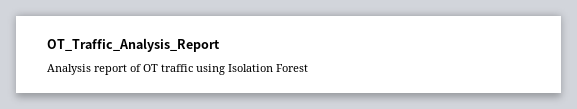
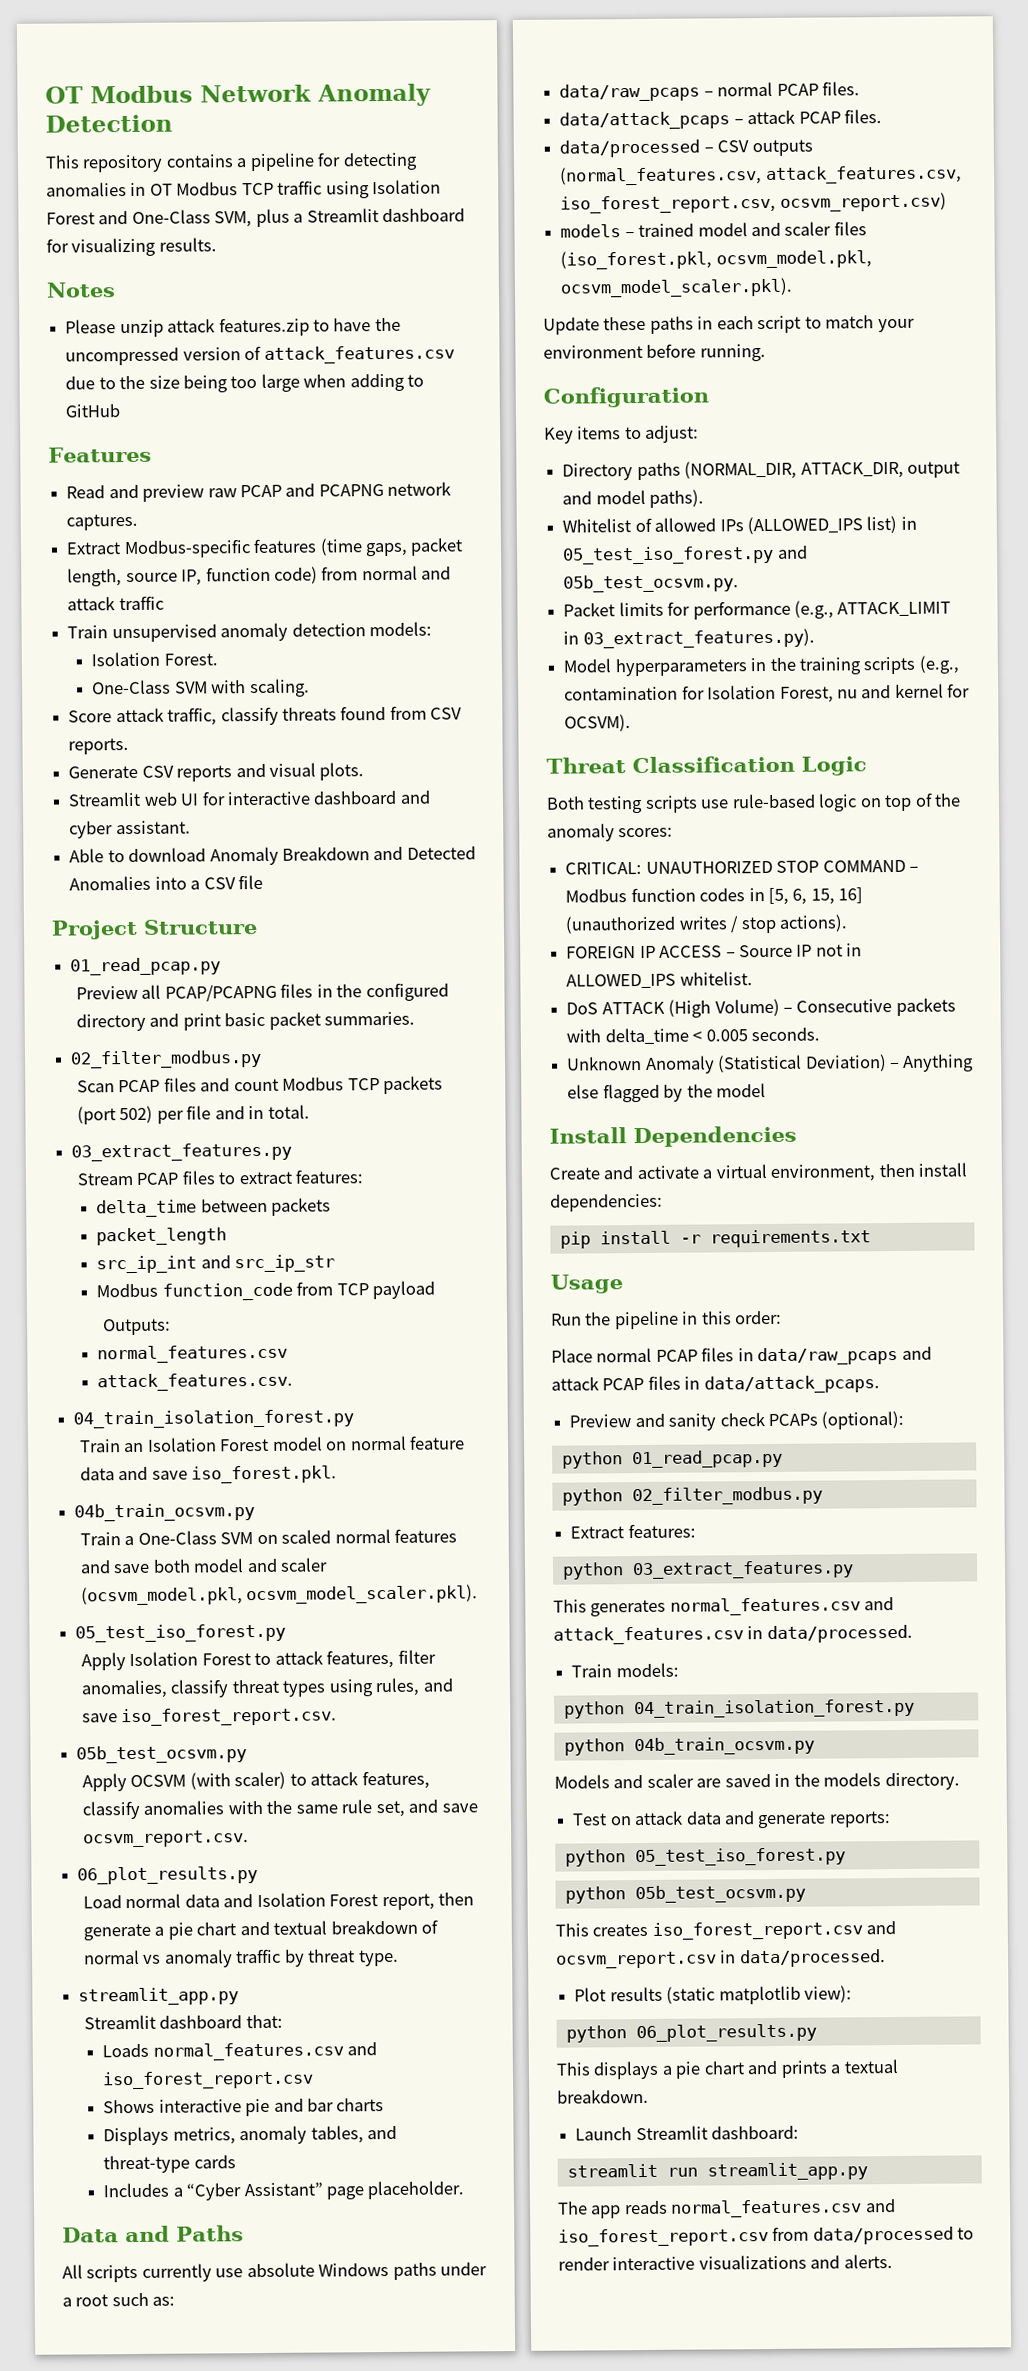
- OT_Traffic_Analysis_Report
- Analysis report of OT traffic using Isolation Forest
+ OT Modbus Network Anomaly Detection
+ This repository contains a pipeline for detecting anomalies in OT Modbus TCP traffic using Isolation Forest and One-Class SVM, plus a Streamlit dashboard for visualizing results.
+ Notes
+ Please unzip attack features.zip to have the uncompressed version of attack_features.csv due to the size being too large when adding to GitHub
+ Features
+ Read and preview raw PCAP and PCAPNG network captures.
+ Extract Modbus-specific features (time gaps, packet length, source IP, function code) from normal and attack traffic
+ Train unsupervised anomaly detection models:
+ Isolation Forest.
+ One-Class SVM with scaling.
+ Score attack traffic, classify threats found from CSV reports.
+ Generate CSV reports and visual plots.
+ Streamlit web UI for interactive dashboard and cyber assistant.
+ Able to download Anomaly Breakdown and Detected Anomalies into a CSV file
+ Project Structure
+ 01_read_pcap.py
+ Preview all PCAP/PCAPNG files in the configured directory and print basic packet summaries.
+ 02_filter_modbus.py
+ Scan PCAP files and count Modbus TCP packets (port 502) per file and in total.
+ 03_extract_features.py
+ Stream PCAP files to extract features:
+ delta_time between packets
+ packet_length
+ src_ip_int and src_ip_str
+ Modbus function_code from TCP payload
+ Outputs:
+ normal_features.csv
+ attack_features.csv.
+ 04_train_isolation_forest.py
+ Train an Isolation Forest model on normal feature data and save iso_forest.pkl.
+ 04b_train_ocsvm.py
+ Train a One-Class SVM on scaled normal features and save both model and scaler (ocsvm_model.pkl, ocsvm_model_scaler.pkl).
+ 05_test_iso_forest.py
+ Apply Isolation Forest to attack features, filter anomalies, classify threat types using rules, and save iso_forest_report.csv.
+ 05b_test_ocsvm.py
+ Apply OCSVM (with scaler) to attack features, classify anomalies with the same rule set, and save ocsvm_report.csv.
+ 06_plot_results.py
+ Load normal data and Isolation Forest report, then generate a pie chart and textual breakdown of normal vs anomaly traffic by threat type.
+ streamlit_app.py
+ Streamlit dashboard that:
+ Loads normal_features.csv and iso_forest_report.csv
+ Shows interactive pie and bar charts
+ Displays metrics, anomaly tables, and threat-type cards
+ Includes a “Cyber Assistant” page placeholder.
+ Data and Paths
+ All scripts currently use absolute Windows paths under a root such as:
+ data/raw_pcaps – normal PCAP files.
+ data/attack_pcaps – attack PCAP files.
+ data/processed – CSV outputs (normal_features.csv, attack_features.csv, iso_forest_report.csv, ocsvm_report.csv)
+ models – trained model and scaler files (iso_forest.pkl, ocsvm_model.pkl, ocsvm_model_scaler.pkl).
+ Update these paths in each script to match your environment before running.
+ Configuration
+ Key items to adjust:
+ Directory paths (NORMAL_DIR, ATTACK_DIR, output and model paths).
+ Whitelist of allowed IPs (ALLOWED_IPS list) in 05_test_iso_forest.py and 05b_test_ocsvm.py.
+ Packet limits for performance (e.g., ATTACK_LIMIT in 03_extract_features.py).
+ Model hyperparameters in the training scripts (e.g., contamination for Isolation Forest, nu and kernel for OCSVM).
+ Threat Classification Logic
+ Both testing scripts use rule-based logic on top of the anomaly scores:
+ CRITICAL: UNAUTHORIZED STOP COMMAND – Modbus function codes in [5, 6, 15, 16] (unauthorized writes / stop actions).
+ FOREIGN IP ACCESS – Source IP not in ALLOWED_IPS whitelist.
+ DoS ATTACK (High Volume) – Consecutive packets with delta_time < 0.005 seconds.
+ Unknown Anomaly (Statistical Deviation) – Anything else flagged by the model
+ Install Dependencies
+ Create and activate a virtual environment, then install dependencies:
+ pip install -r requirements.txt
+ Usage
+ Run the pipeline in this order:
+ Place normal PCAP files in data/raw_pcaps and attack PCAP files in data/attack_pcaps.
+ Preview and sanity check PCAPs (optional):
+ python 01_read_pcap.py
+ python 02_filter_modbus.py
+ Extract features:
+ python 03_extract_features.py
+ This generates normal_features.csv and attack_features.csv in data/processed.
+ Train models:
+ python 04_train_isolation_forest.py
+ python 04b_train_ocsvm.py
+ Models and scaler are saved in the models directory.
+ Test on attack data and generate reports:
+ python 05_test_iso_forest.py
+ python 05b_test_ocsvm.py
+ This creates iso_forest_report.csv and ocsvm_report.csv in data/processed.
+ Plot results (static matplotlib view):
+ python 06_plot_results.py
+ This displays a pie chart and prints a textual breakdown.
+ Launch Streamlit dashboard:
+ streamlit run streamlit_app.py
+ The app reads normal_features.csv and iso_forest_report.csv from data/processed to render interactive visualizations and alerts.

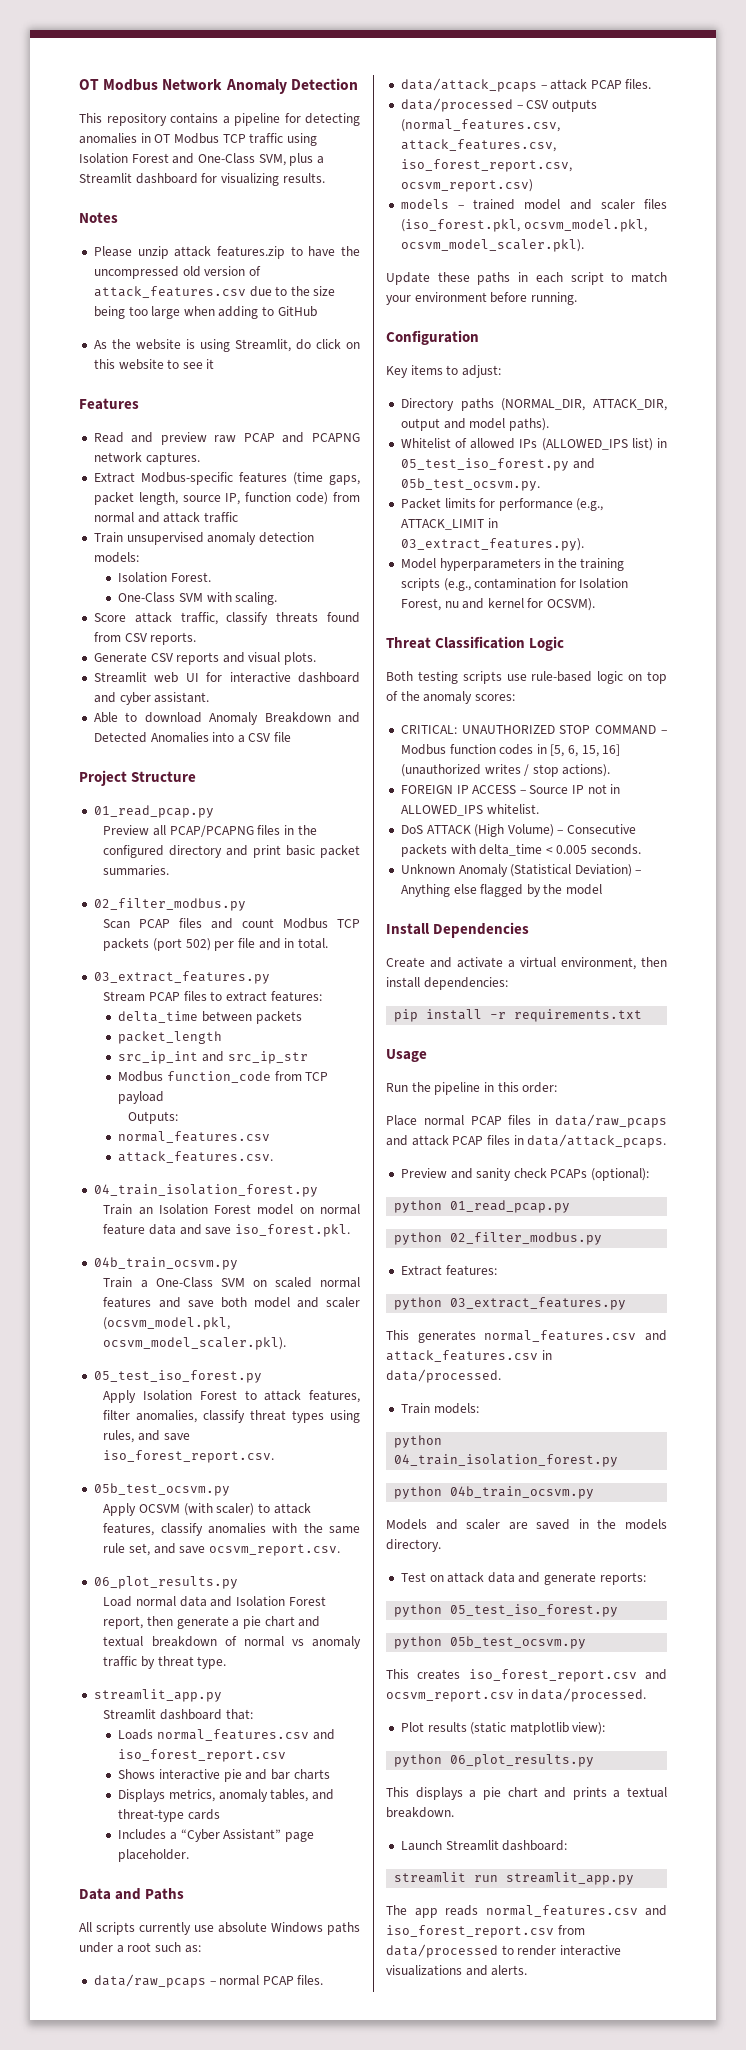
- Please unzip attack features.zip to have the uncompressed version of attack_features.csv due to the size being too large when adding to GitHub
+ Please unzip attack features.zip to have the uncompressed old version of attack_features.csv due to the size being too large when adding to GitHub
+ As the website is using Streamlit, do click on this website to see it

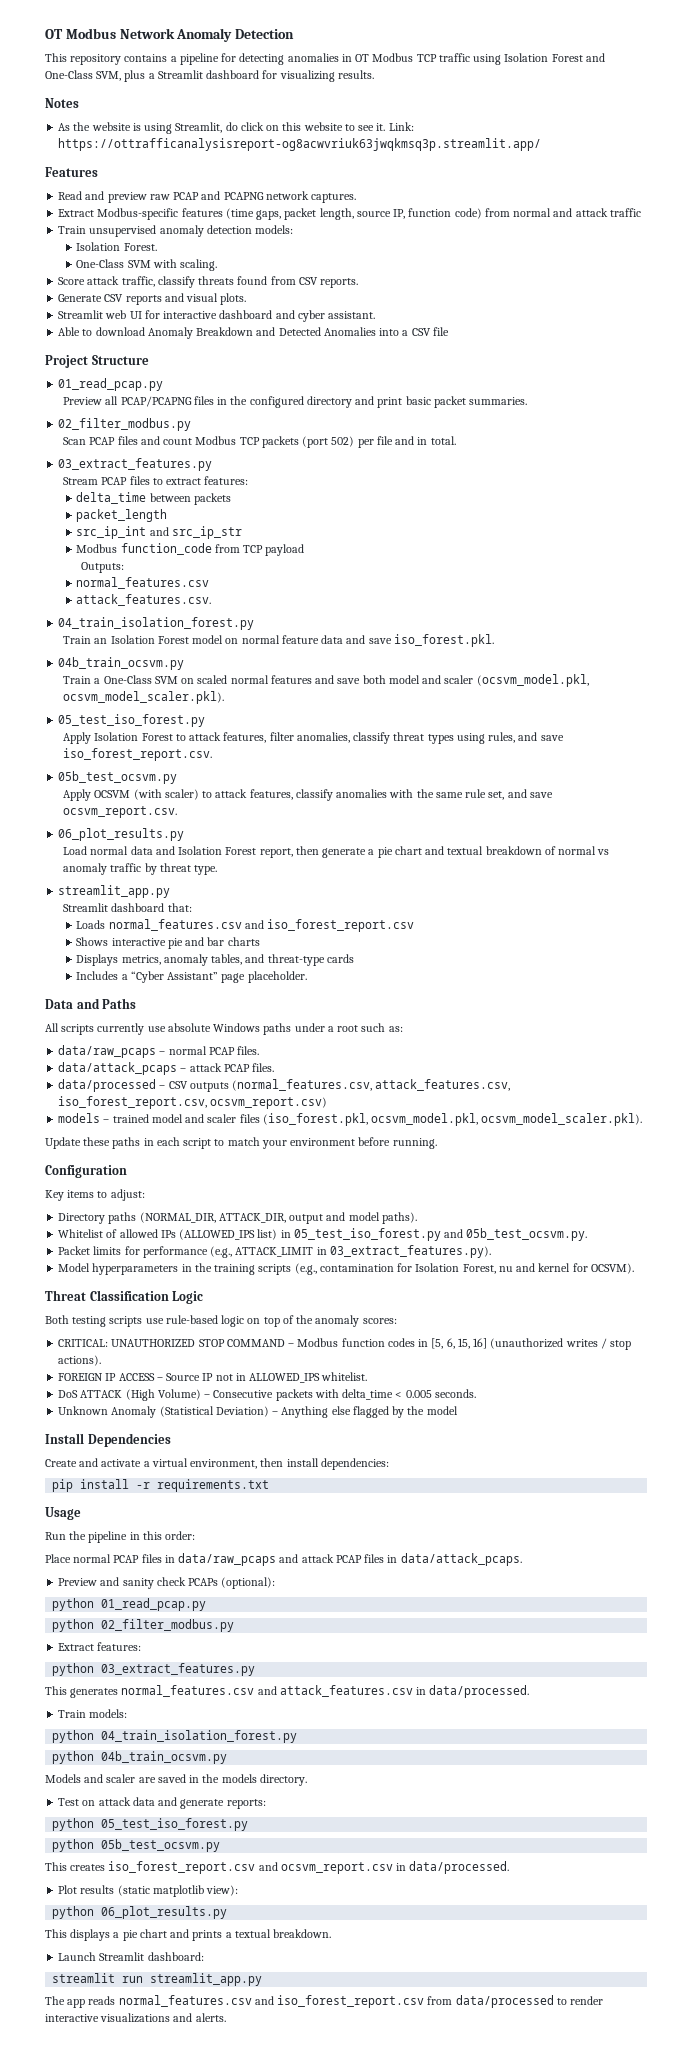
- Please unzip attack features.zip to have the uncompressed old version of attack_features.csv due to the size being too large when adding to GitHub
- As the website is using Streamlit, do click on this website to see it
+ As the website is using Streamlit, do click on this website to see it. Link: https://ottrafficanalysisreport-og8acwvriuk63jwqkmsq3p.streamlit.app/

